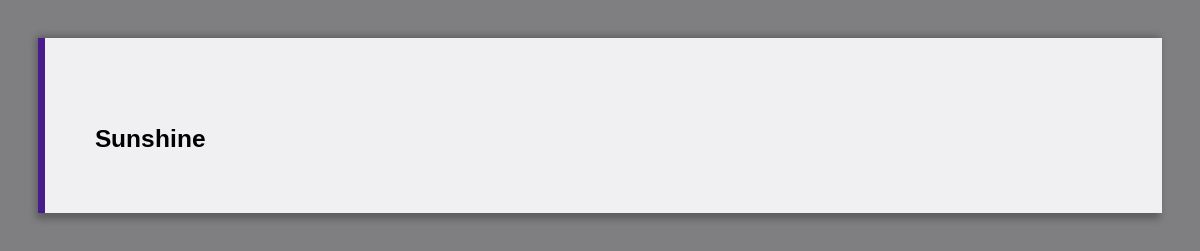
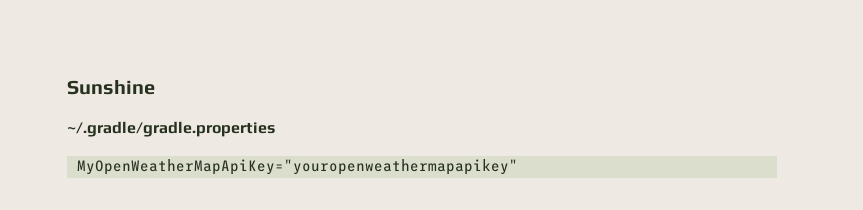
+ ~/.gradle/gradle.properties
+ MyOpenWeatherMapApiKey="youropenweathermapapikey"

